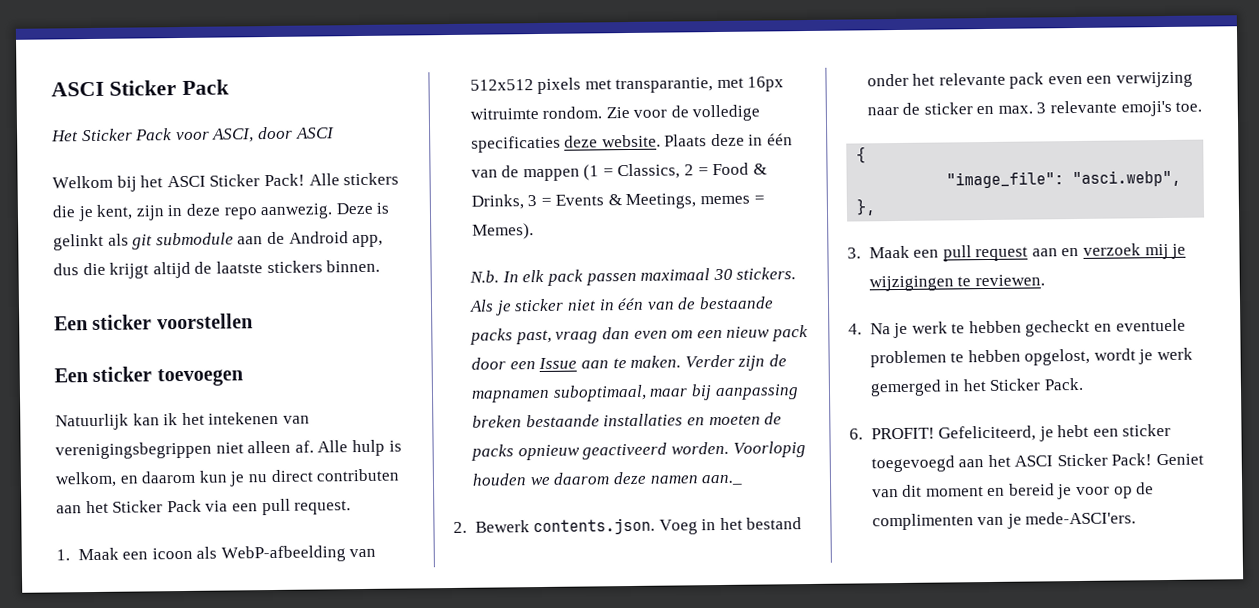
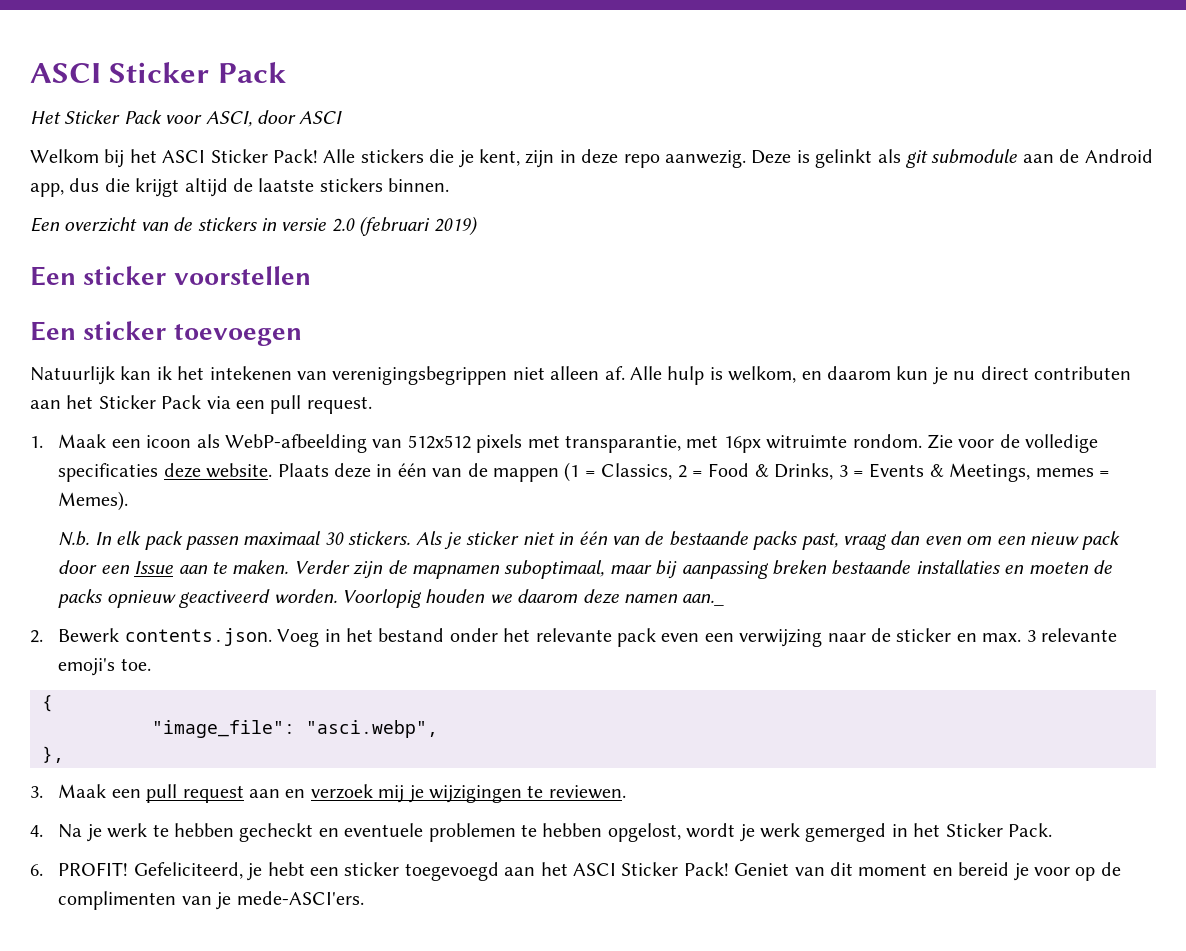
+ Een overzicht van de stickers in versie 2.0 (februari 2019)

